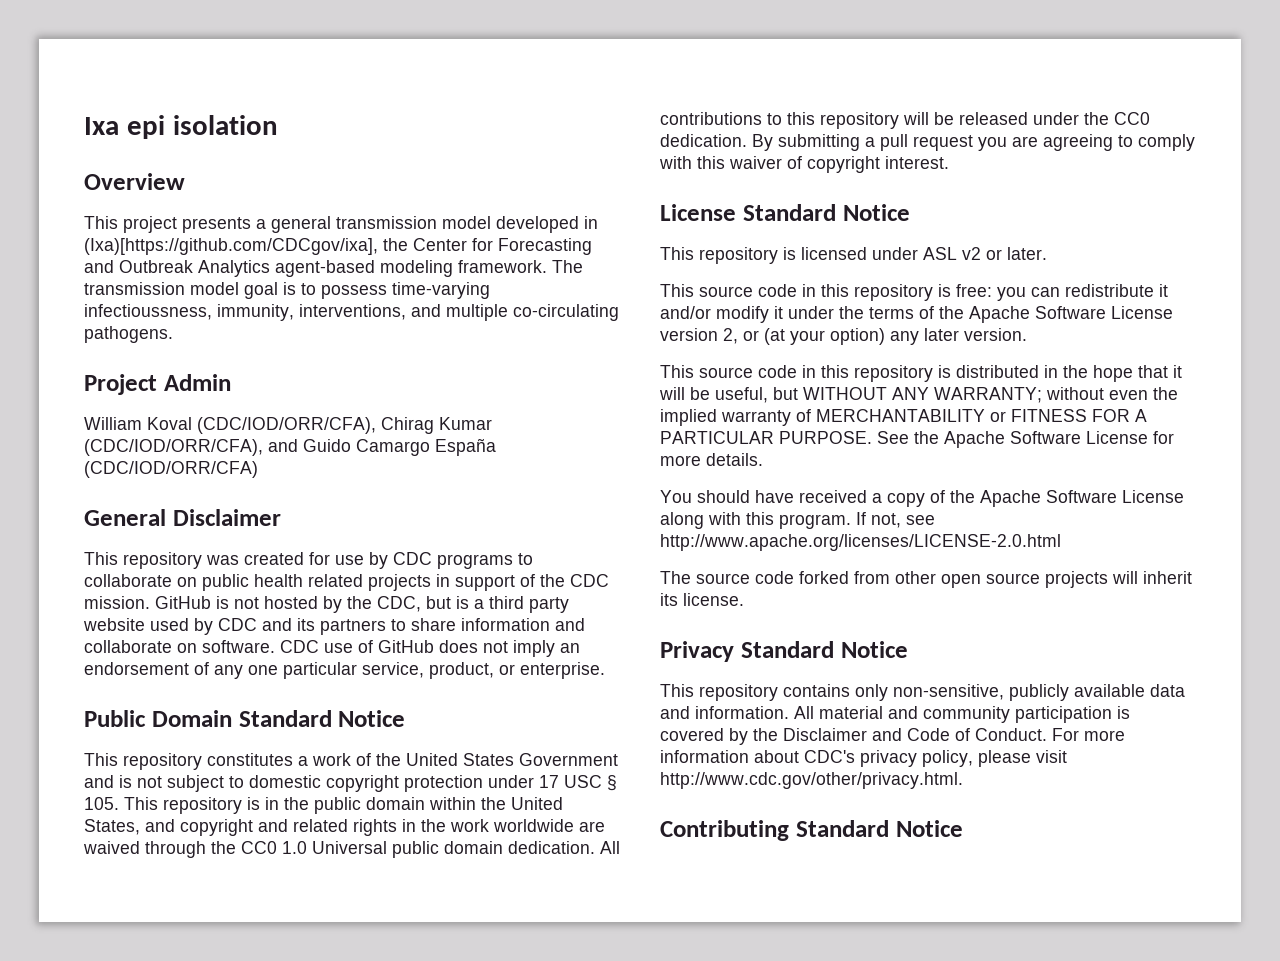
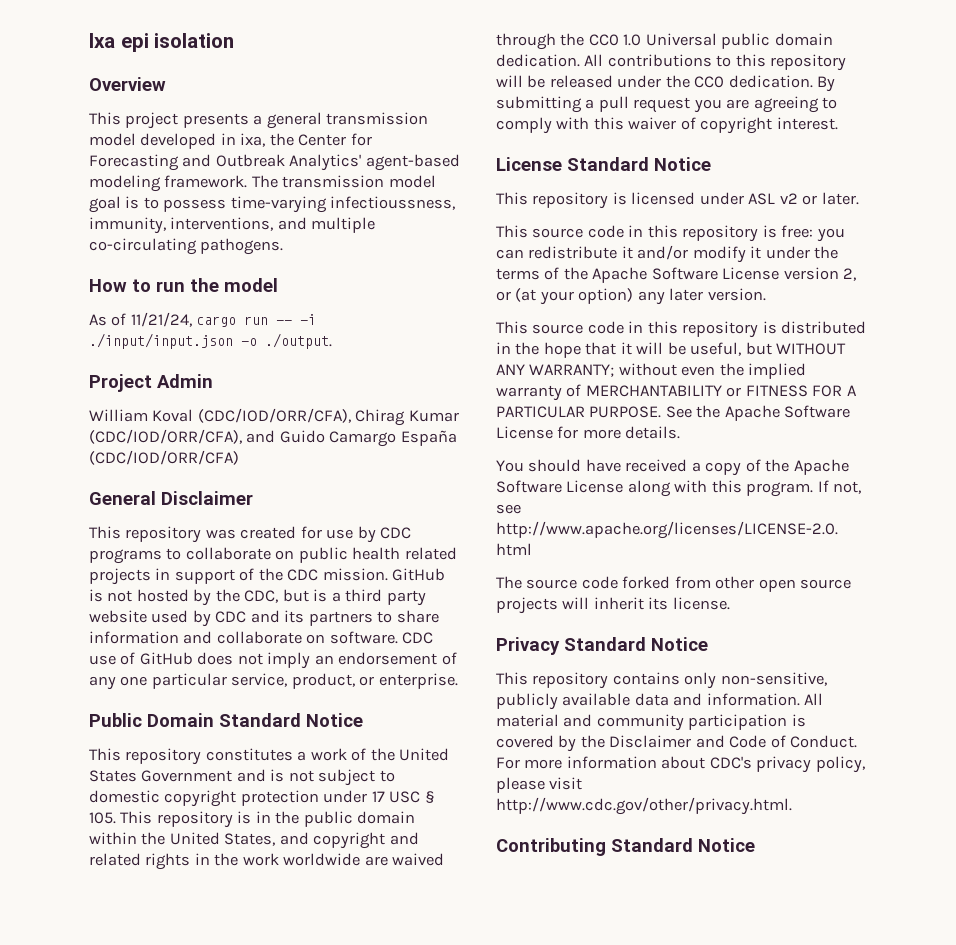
- This project presents a general transmission model developed in (Ixa)[https://github.com/CDCgov/ixa], the Center for Forecasting and Outbreak Analytics agent-based modeling framework.
+ This project presents a general transmission model developed in ixa, the Center for Forecasting and Outbreak Analytics' agent-based modeling framework.
+ How to run the model
+ As of 11/21/24, cargo run -- -i ./input/input.json -o ./output.

